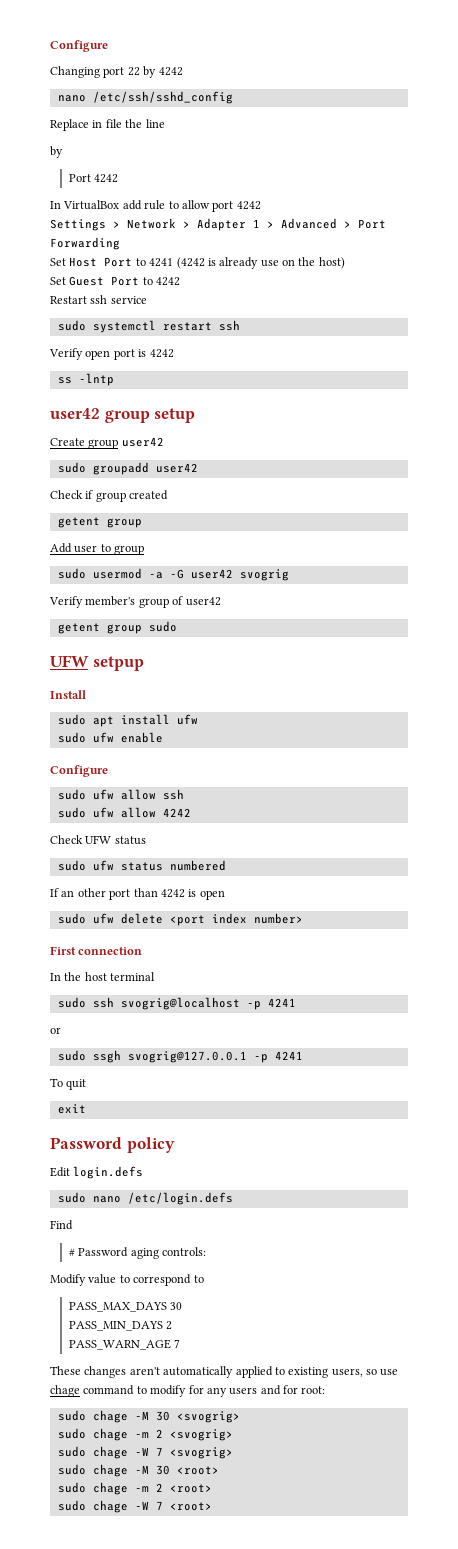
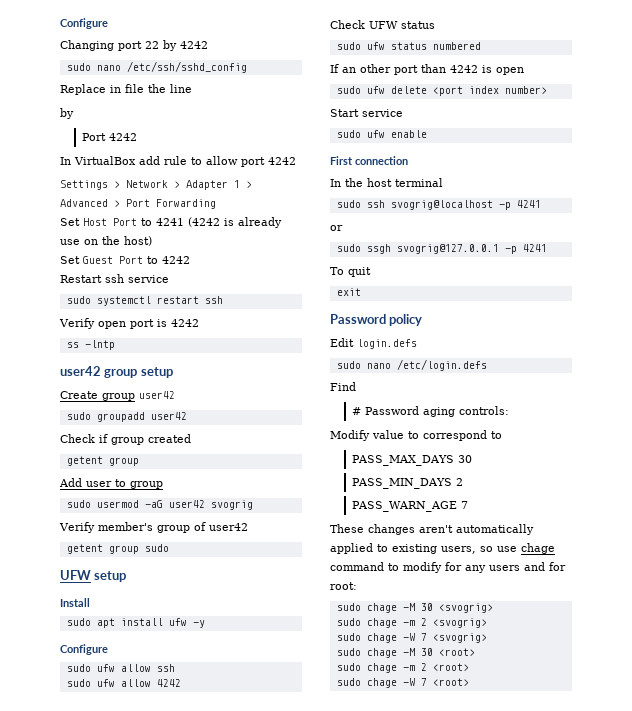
- nano /etc/ssh/sshd_config
+ sudo nano /etc/ssh/sshd_config
- sudo usermod -a -G user42 svogrig
+ sudo usermod -aG user42 svogrig
- UFW setpup
+ UFW setup
- sudo apt install ufw
- sudo ufw enable
+ sudo apt install ufw -y
+ Start service
+ sudo ufw enable

